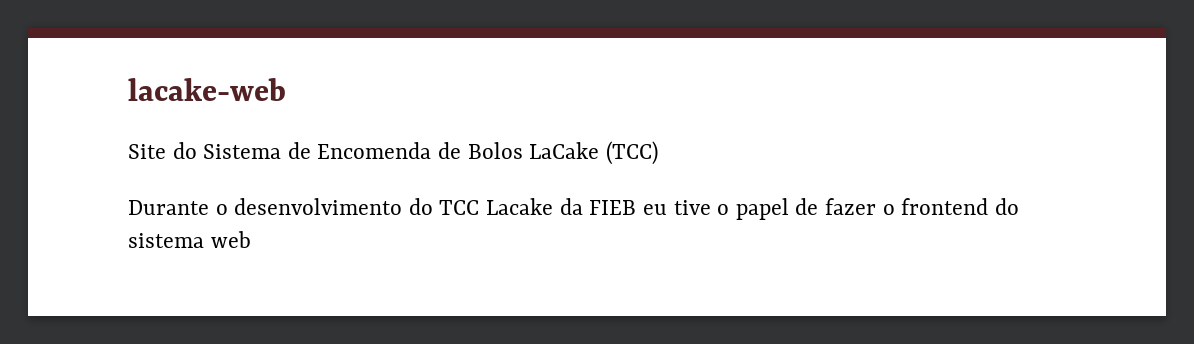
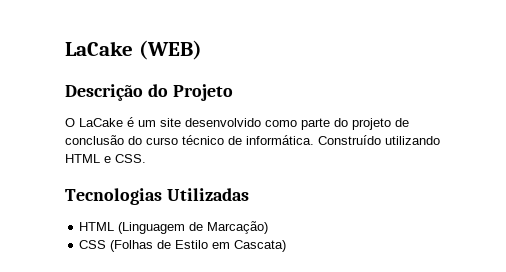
- lacake-web
- Site do Sistema de Encomenda de Bolos LaCake (TCC)
- Durante o desenvolvimento do TCC Lacake da FIEB eu tive o papel de fazer o frontend do sistema web
+ LaCake (WEB)
+ Descrição do Projeto
+ O LaCake é um site desenvolvido como parte do projeto de conclusão do curso técnico de informática. Construído utilizando HTML e CSS.
+ Tecnologias Utilizadas
+ HTML (Linguagem de Marcação)
+ CSS (Folhas de Estilo em Cascata)

